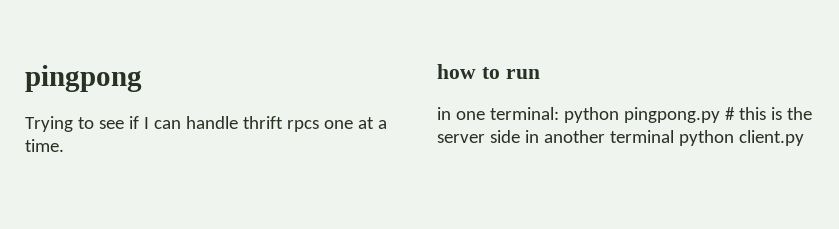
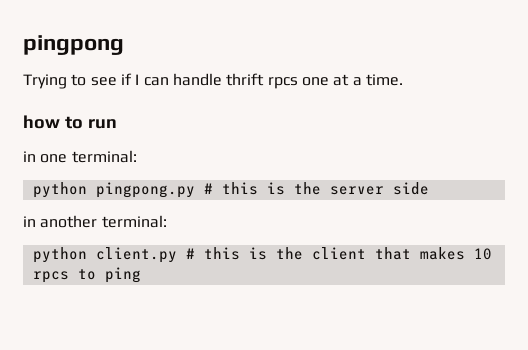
- in one terminal: python pingpong.py # this is the server side in another terminal python client.py
+ in one terminal:
+ python pingpong.py # this is the server side
+ in another terminal:
+ python client.py # this is the client that makes 10 rpcs to ping

